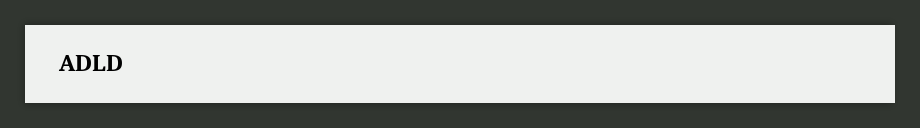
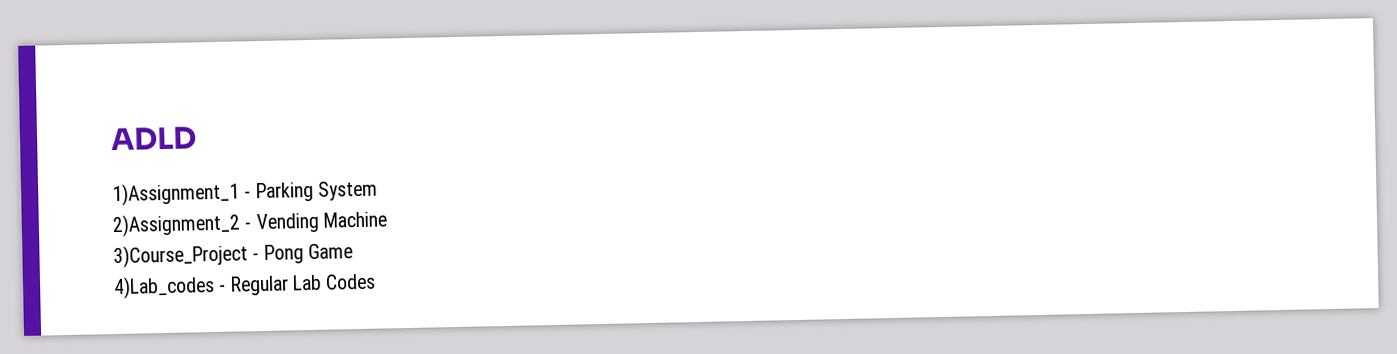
+ 1)Assignment_1 - Parking System
+ 2)Assignment_2 - Vending Machine
+ 3)Course_Project - Pong Game
+ 4)Lab_codes - Regular Lab Codes

